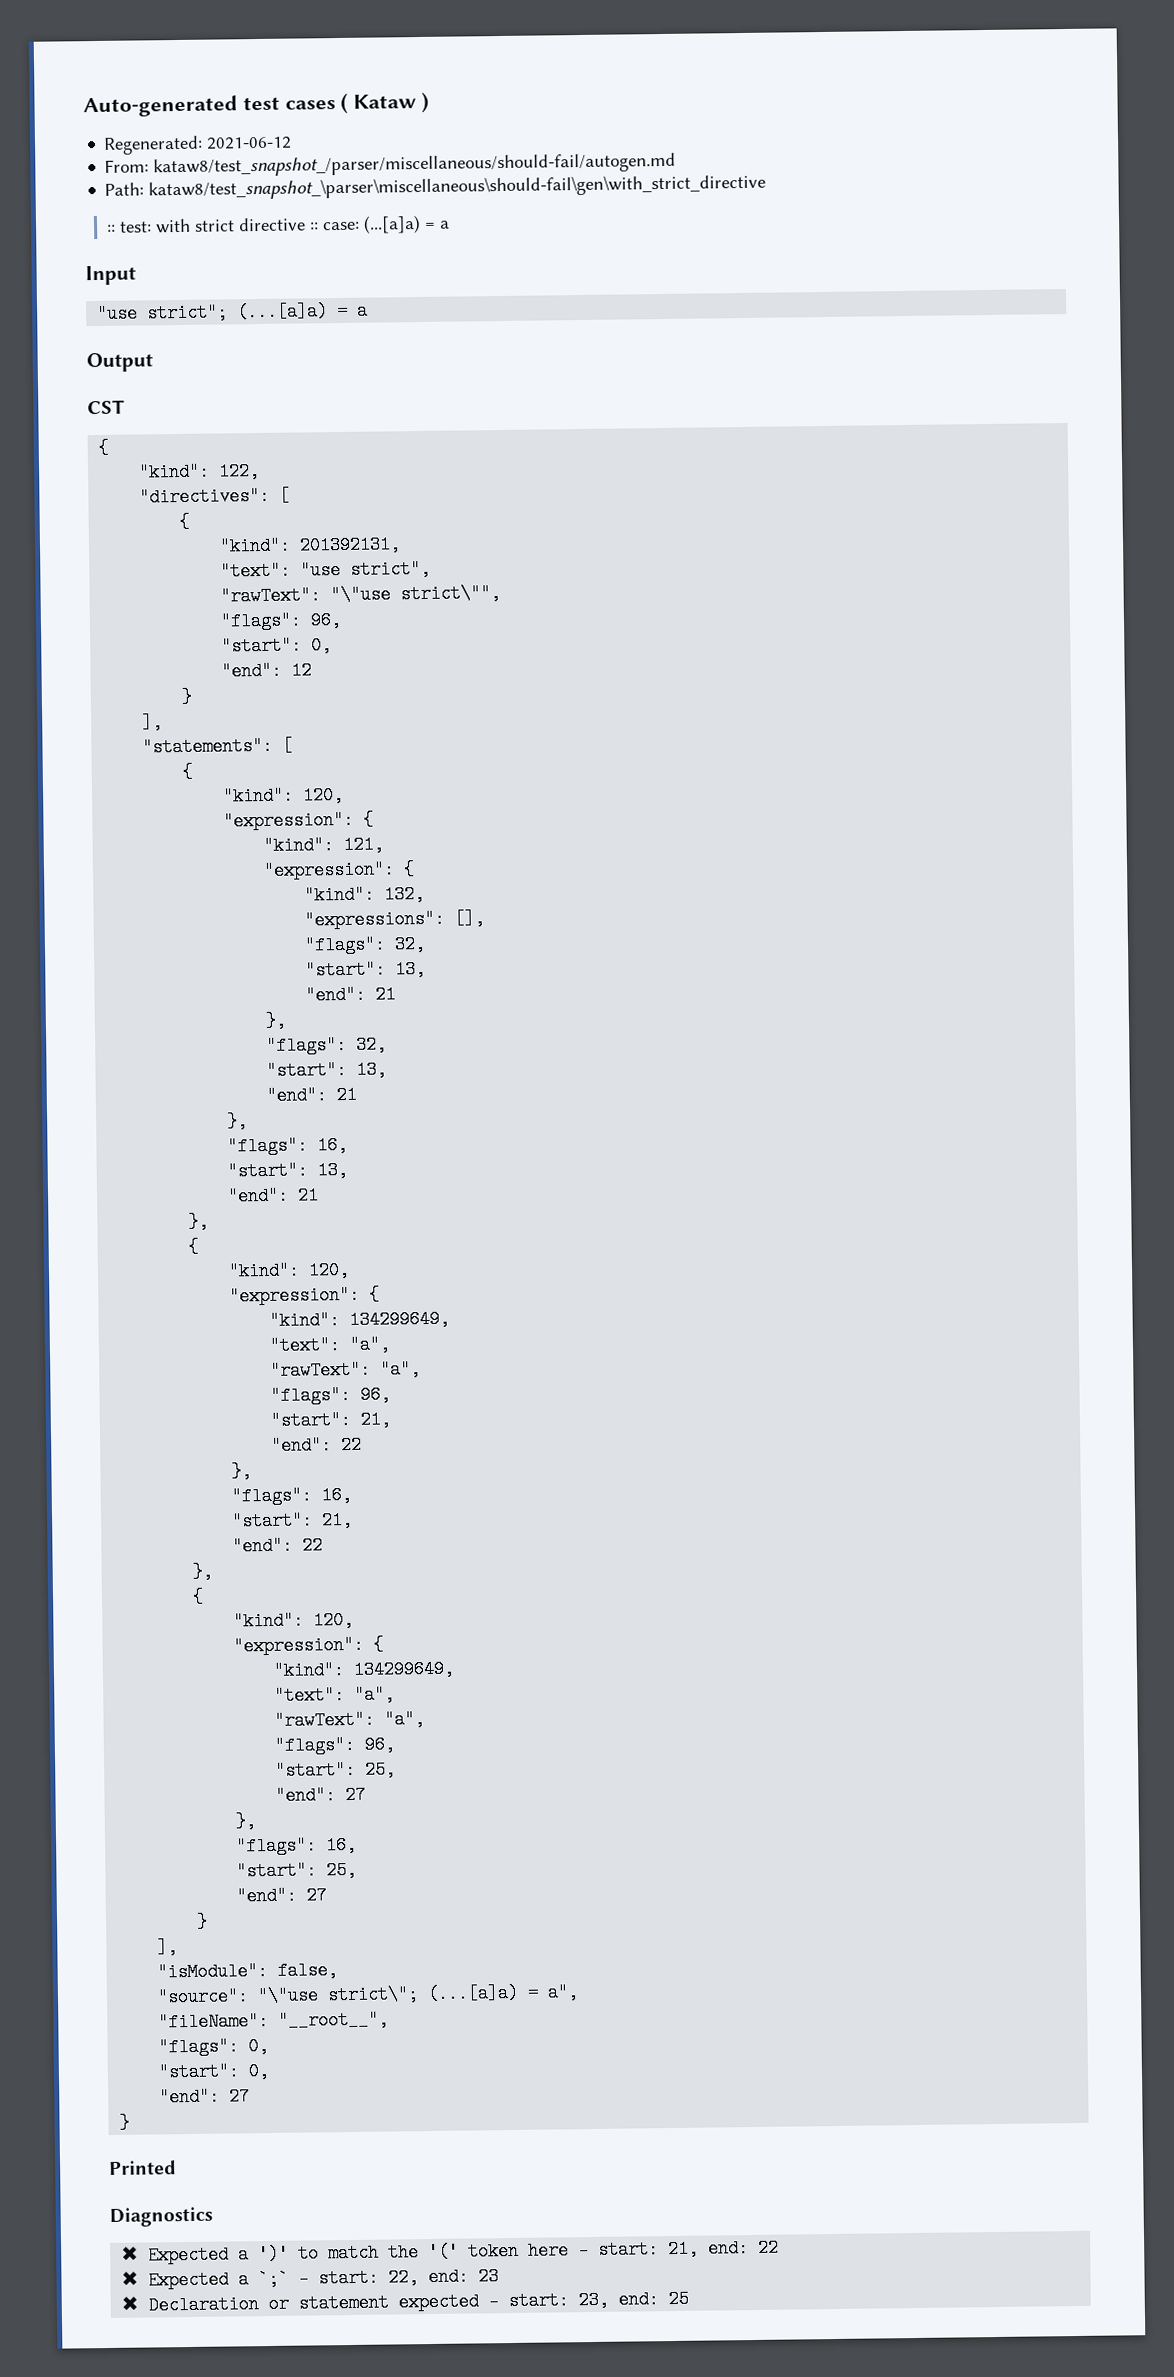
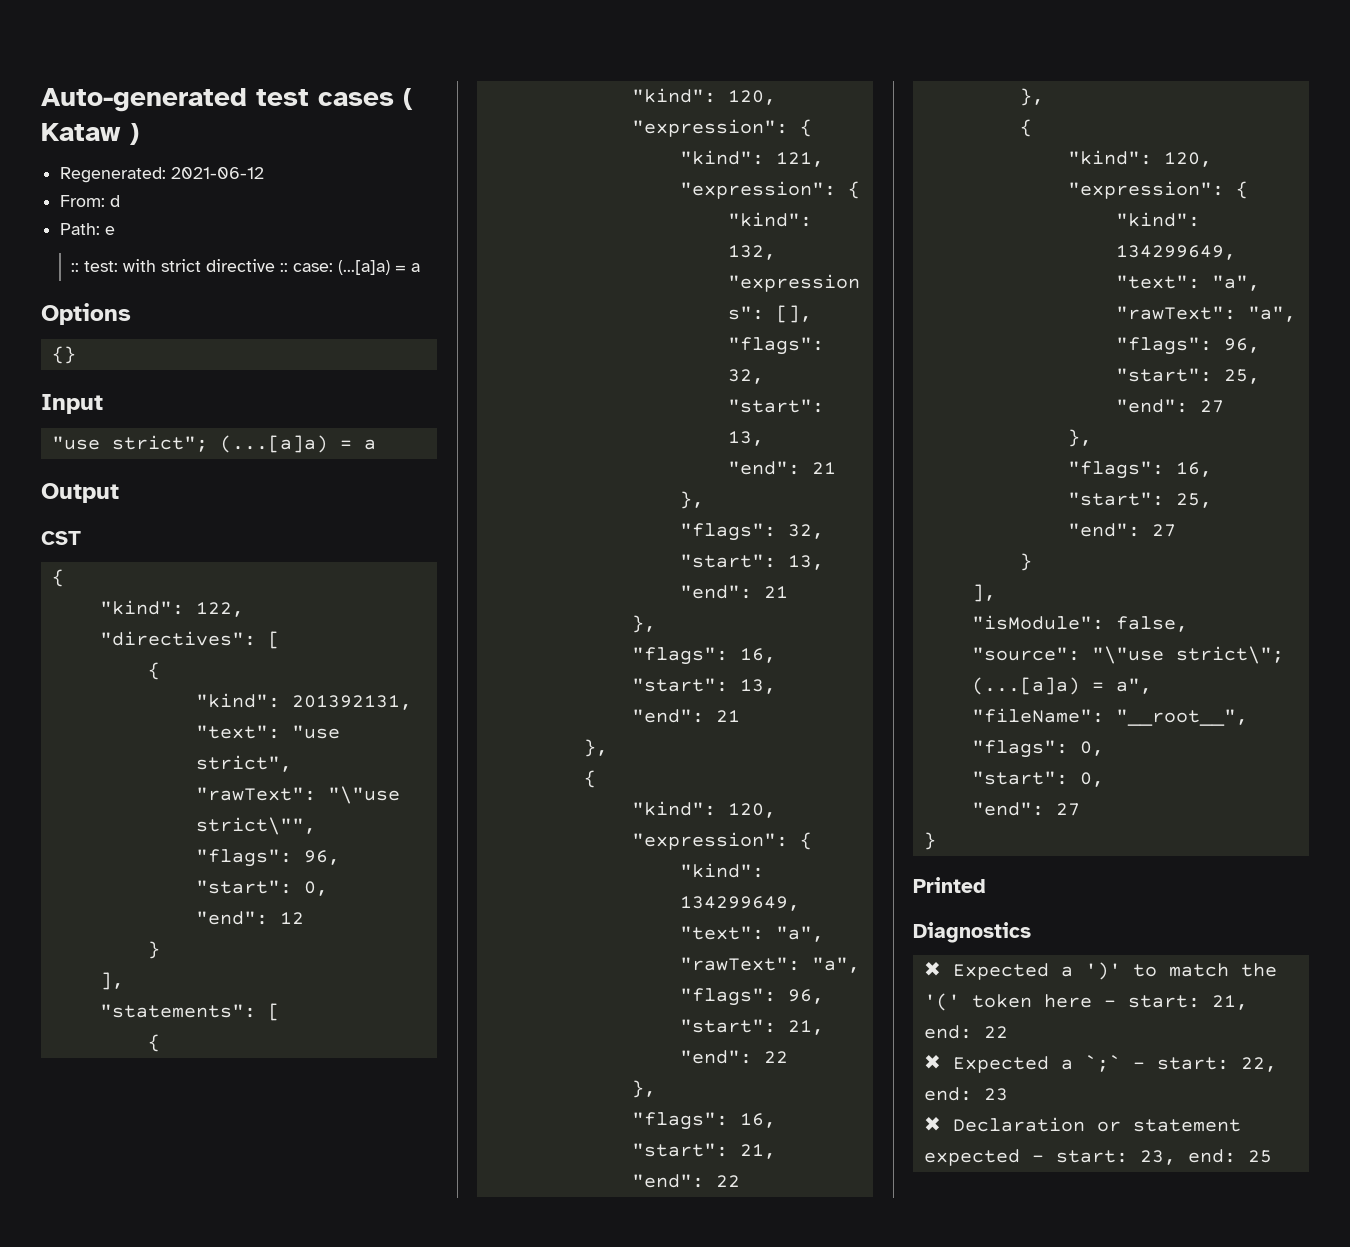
- From: kataw8/test_snapshot_/parser/miscellaneous/should-fail/autogen.md
+ From: d
- Path: kataw8/test_snapshot_\parser\miscellaneous\should-fail\gen\with_strict_directive
+ Path: e
+ Options
+ {}

